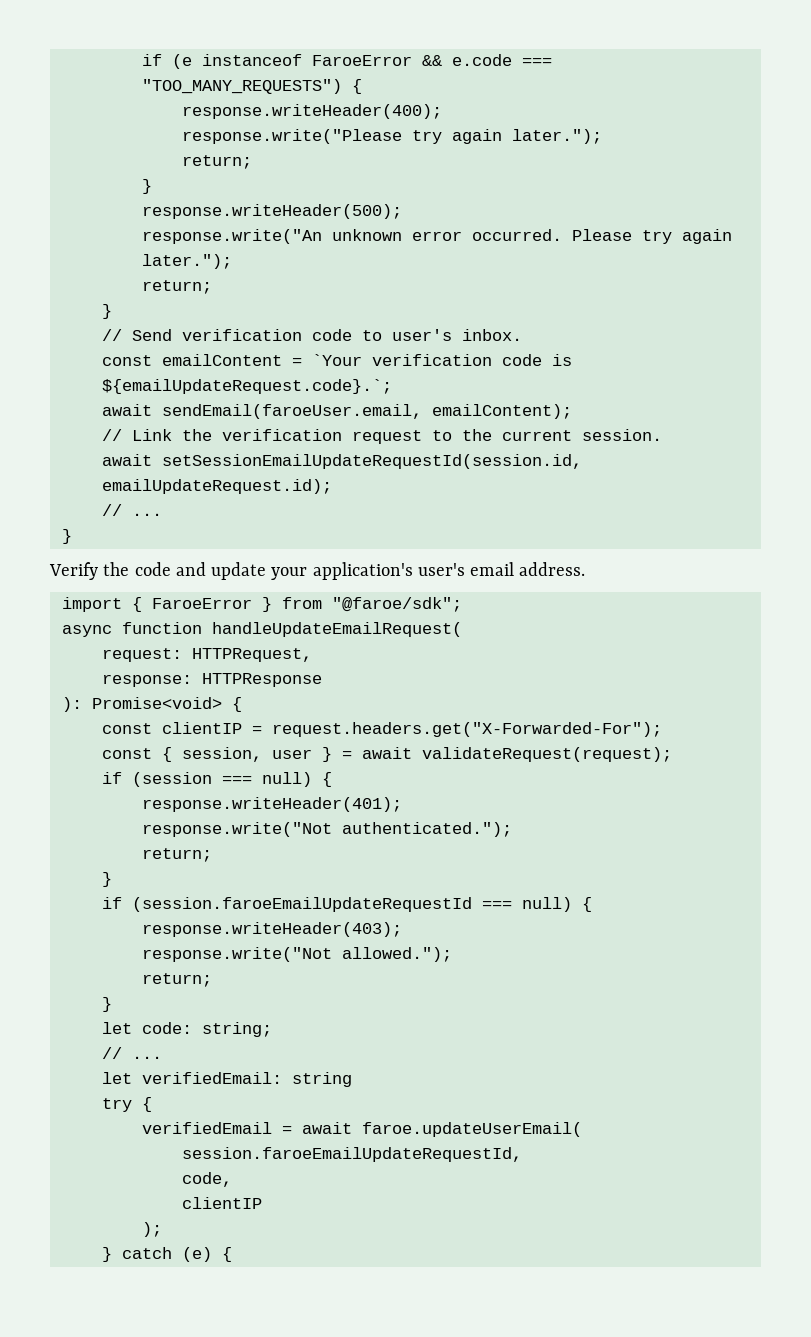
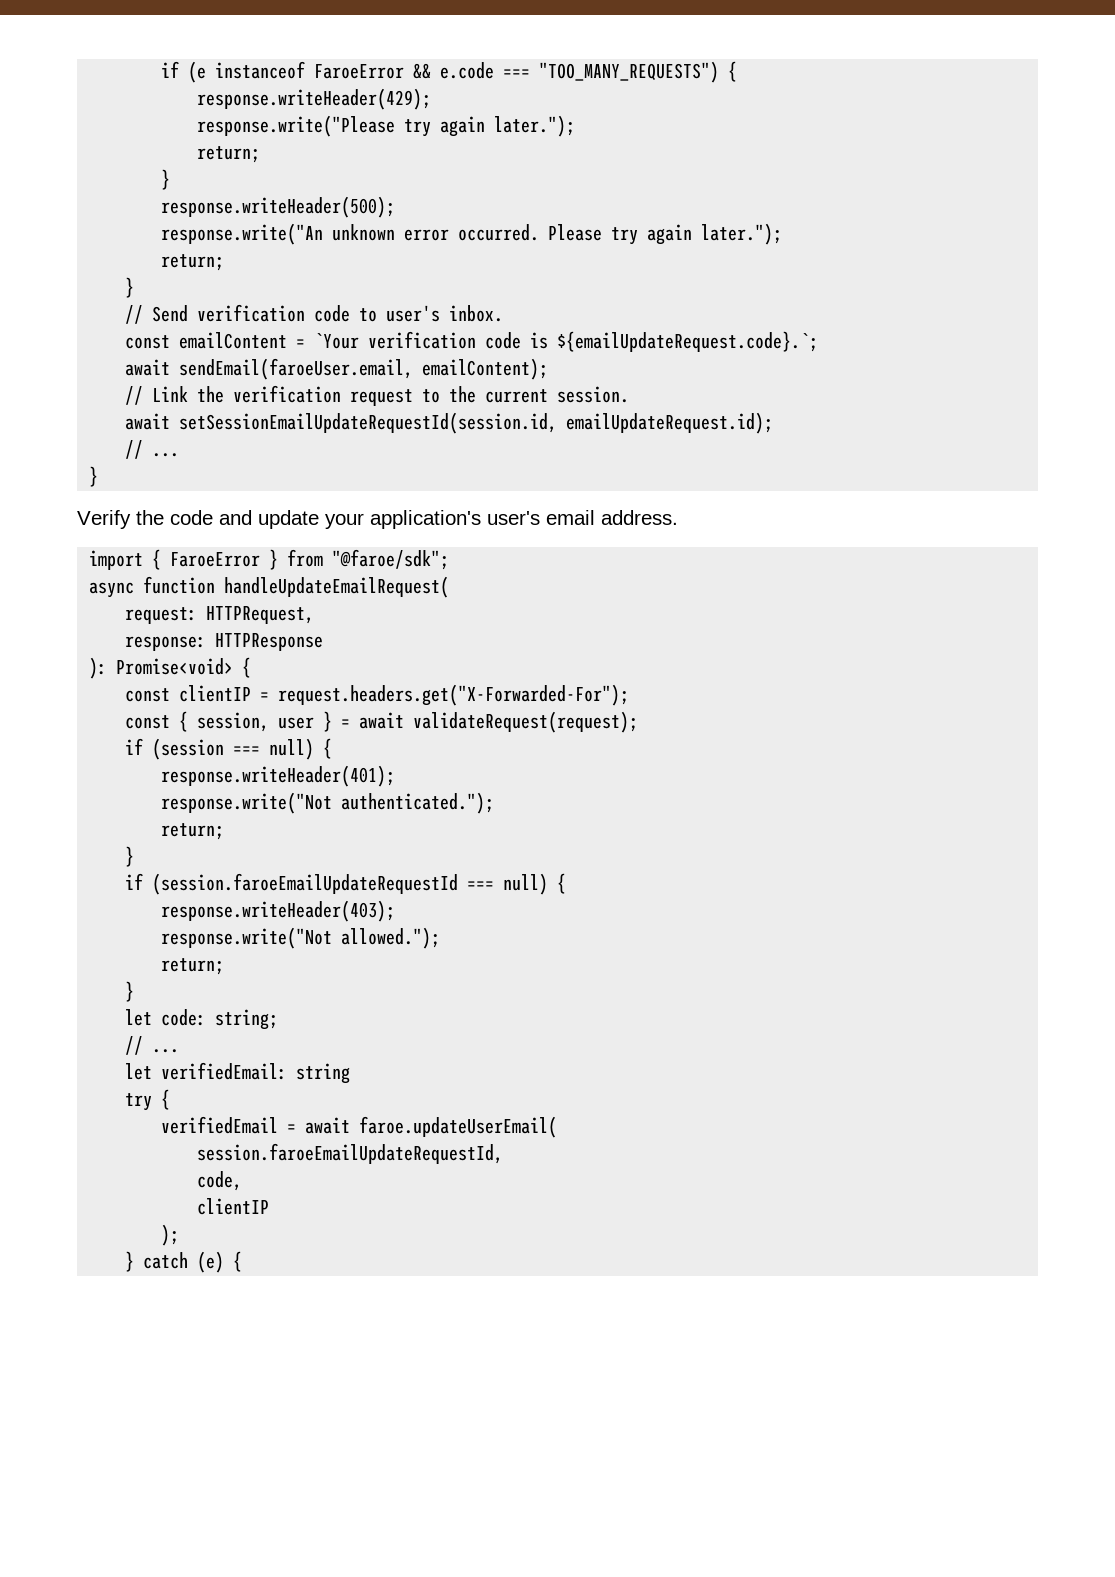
- response.writeHeader(400);
+ response.writeHeader(429);

